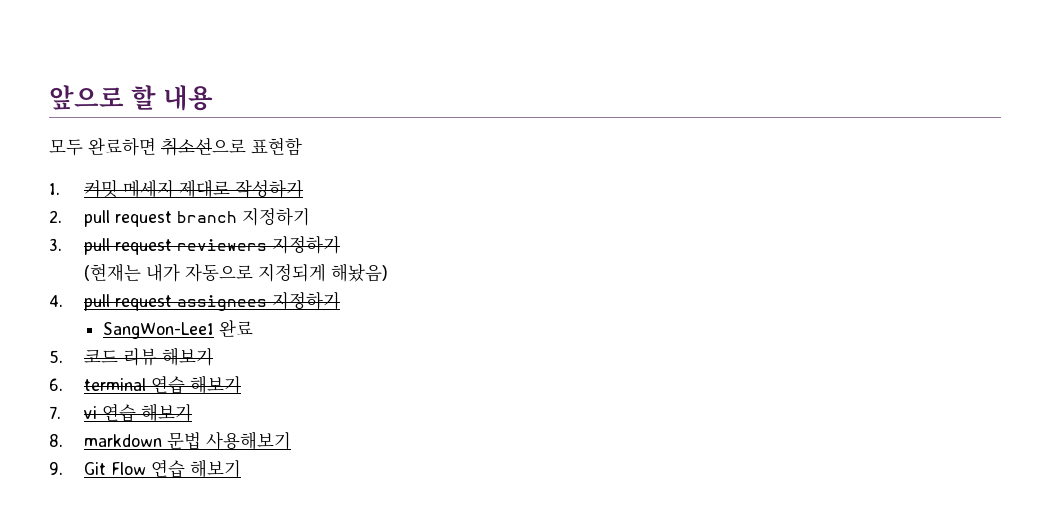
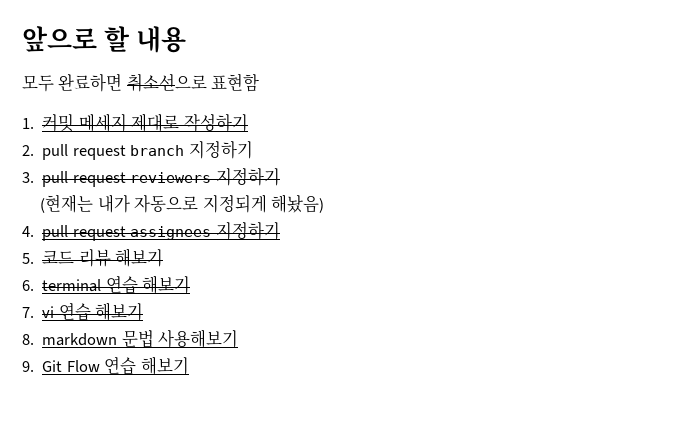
- SangWon-Lee1 완료

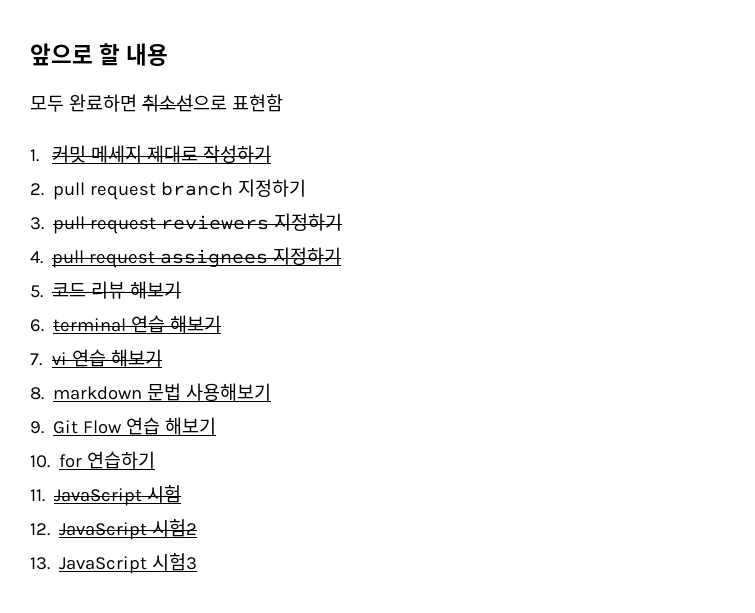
- (현재는 내가 자동으로 지정되게 해놨음)
+ 10. for 연습하기
+ 11. JavaScript 시험
+ 12. JavaScript 시험2
+ 13. JavaScript 시험3

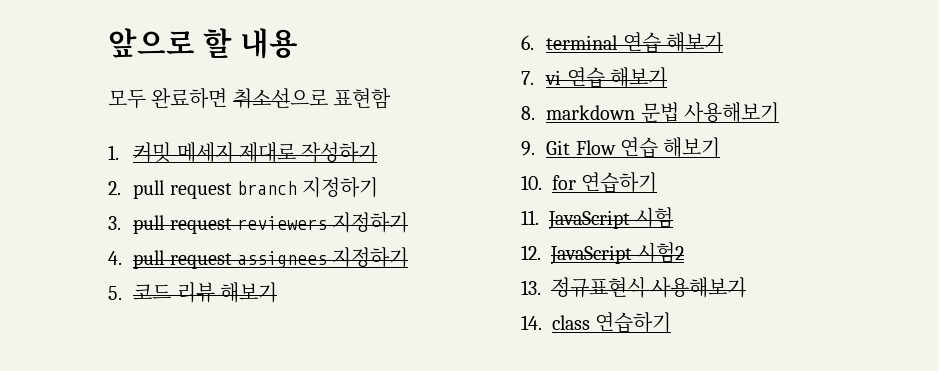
- 13. JavaScript 시험3
+ 13. 정규표현식 사용해보기
+ 14. class 연습하기

